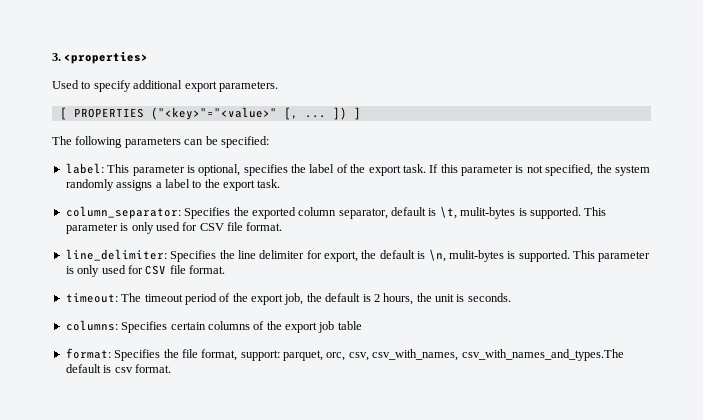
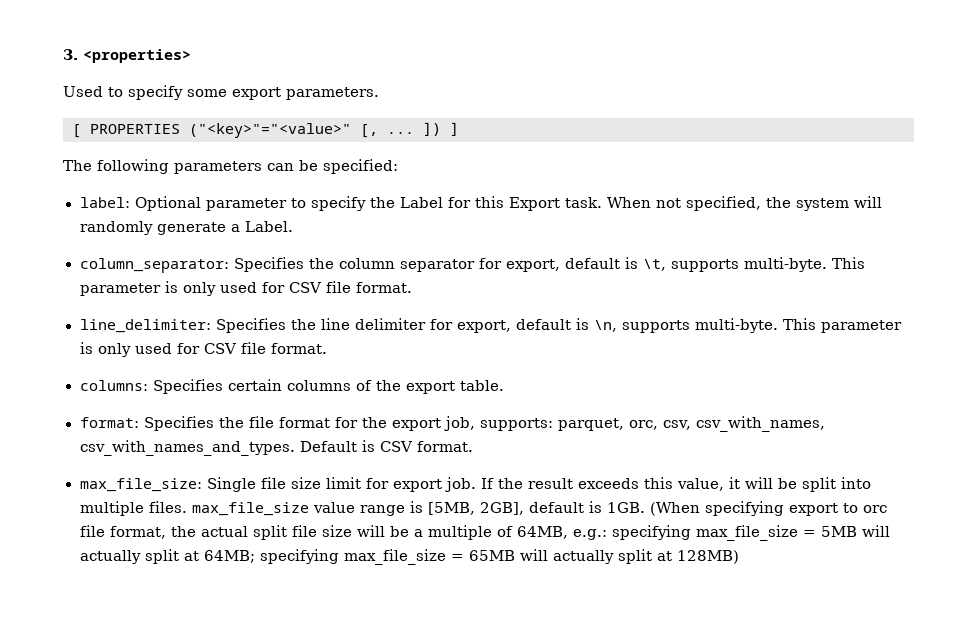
- Used to specify additional export parameters.
+ Used to specify some export parameters.
- label: This parameter is optional, specifies the label of the export task. If this parameter is not specified, the system randomly assigns a label to the export task.
- column_separator: Specifies the exported column separator, default is \t, mulit-bytes is supported.
+ label: Optional parameter to specify the Label for this Export task. When not specified, the system will randomly generate a Label.
+ column_separator: Specifies the column separator for export, default is \t, supports multi-byte.
- line_delimiter: Specifies the line delimiter for export, the default is \n, mulit-bytes is supported. This parameter is only used for CSV file format.
- timeout: The timeout period of the export job, the default is 2 hours, the unit is seconds.
+ line_delimiter: Specifies the line delimiter for export, default is \n, supports multi-byte. This parameter is only used for CSV file format.
- columns: Specifies certain columns of the export job table
+ columns: Specifies certain columns of the export table.
- format: Specifies the file format, support: parquet, orc, csv, csv_with_names, csv_with_names_and_types.The default is csv format.
+ format: Specifies the file format for the export job, supports: parquet, orc, csv, csv_with_names, csv_with_names_and_types. Default is CSV format.
+ max_file_size: Single file size limit for export job. If the result exceeds this value, it will be split into multiple files. max_file_size value range is [5MB, 2GB], default is 1GB. (When specifying export to orc file format, the actual split file size will be a multiple of 64MB, e.g.: specifying max_file_size = 5MB will actually split at 64MB; specifying max_file_size = 65MB will actually split at 128MB)

